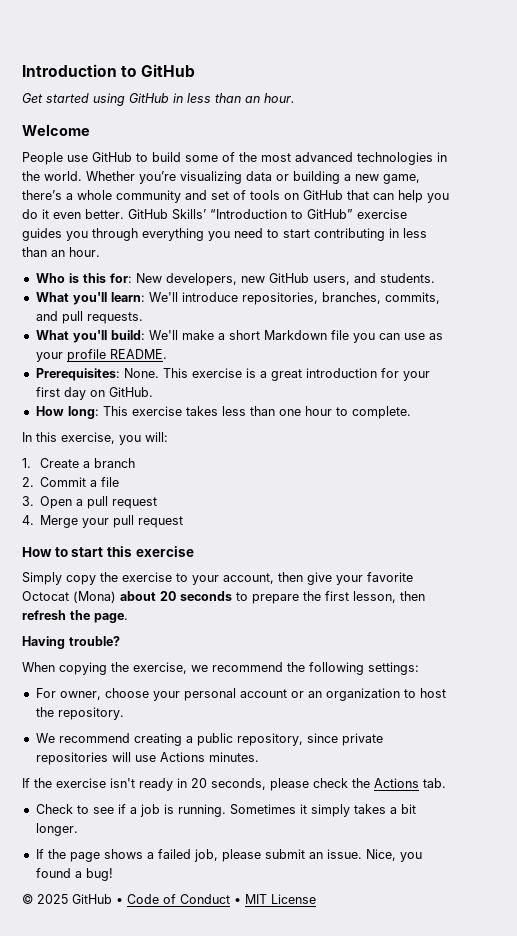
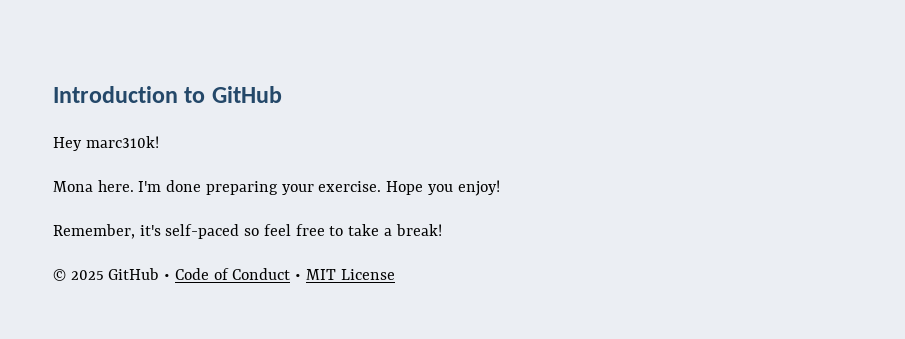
- Get started using GitHub in less than an hour.
- Welcome
- People use GitHub to build some of the most advanced technologies in the world. Whether you’re visualizing data or building a new game, there’s a whole community and set of tools on GitHub that can help you do it even better. GitHub Skills’ “Introduction to GitHub” exercise guides you through everything you need to start contributing in less than an hour.
- Who is this for: New developers, new GitHub users, and students.
- What you'll learn: We'll introduce repositories, branches, commits, and pull requests.
- What you'll build: We'll make a short Markdown file you can use as your profile README.
- Prerequisites: None. This exercise is a great introduction for your first day on GitHub.
- How long: This exercise takes less than one hour to complete.
- In this exercise, you will:
- 1. Create a branch
- 2. Commit a file
- 3. Open a pull request
- 4. Merge your pull request
- How to start this exercise
- Simply copy the exercise to your account, then give your favorite Octocat (Mona) about 20 seconds to prepare the first lesson, then refresh the page.
- Having trouble?
- When copying the exercise, we recommend the following settings:
- For owner, choose your personal account or an organization to host the repository.
- We recommend creating a public repository, since private repositories will use Actions minutes.
- If the exercise isn't ready in 20 seconds, please check the Actions tab.
- Check to see if a job is running. Sometimes it simply takes a bit longer.
- If the page shows a failed job, please submit an issue. Nice, you found a bug!
+ Hey marc310k!
+ Mona here. I'm done preparing your exercise. Hope you enjoy!
+ Remember, it's self-paced so feel free to take a break!

